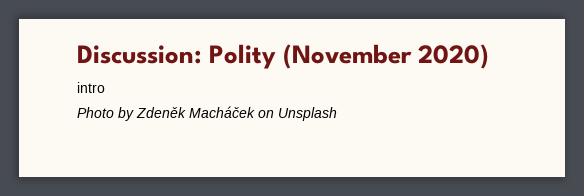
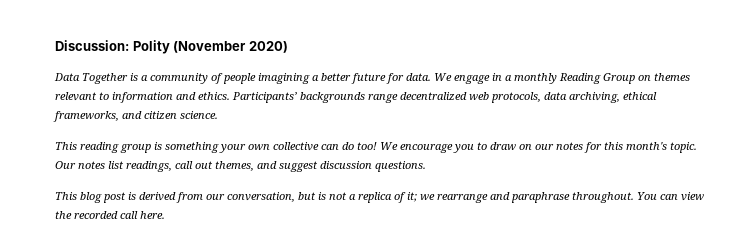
- intro
- Photo by Zdeněk Macháček on Unsplash
+ Data Together is a community of people imagining a better future for data. We engage in a monthly Reading Group on themes relevant to information and ethics. Participants’ backgrounds range decentralized web protocols, data archiving, ethical frameworks, and citizen science.
+ This reading group is something your own collective can do too! We encourage you to draw on our notes for this month's topic. Our notes list readings, call out themes, and suggest discussion questions.
+ This blog post is derived from our conversation, but is not a replica of it; we rearrange and paraphrase throughout. You can view the recorded call here.

